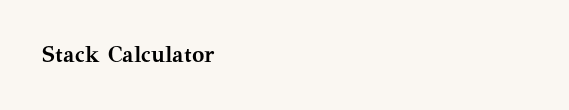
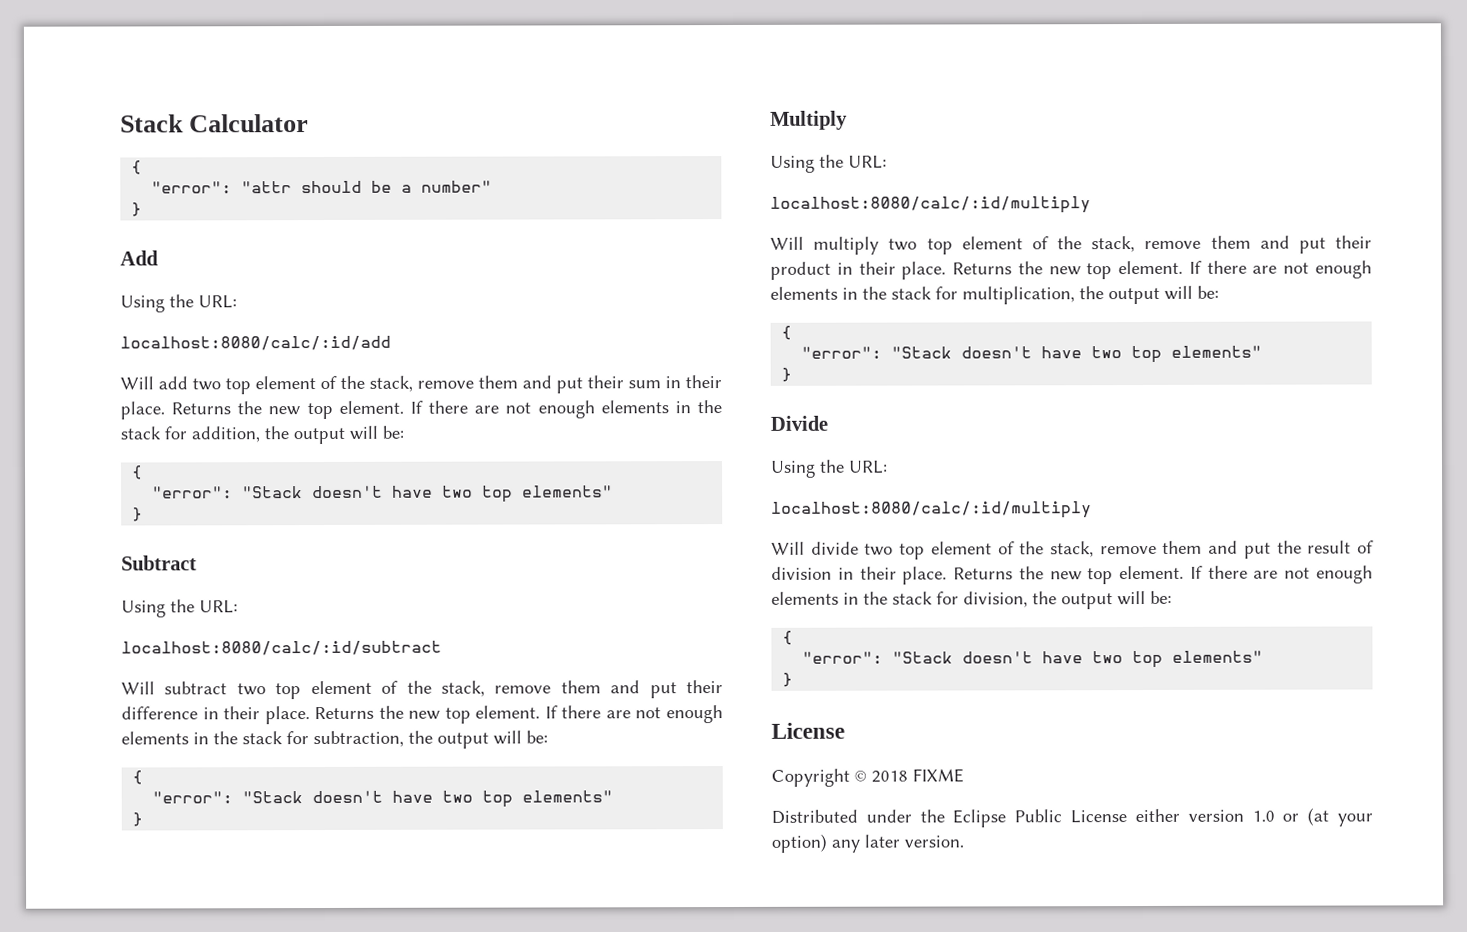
  Stack Calculator
+ {
+ "error": "attr should be a number"
+ }
+ Add
+ Using the URL:
+ localhost:8080/calc/:id/add
+ Will add two top element of the stack, remove them and put their sum in their place. Returns the new top element. If there are not enough elements in the stack for addition, the output will be:
+ {
+ "error": "Stack doesn't have two top elements"
+ }
+ Subtract
+ Using the URL:
+ localhost:8080/calc/:id/subtract
+ Will subtract two top element of the stack, remove them and put their difference in their place. Returns the new top element. If there are not enough elements in the stack for subtraction, the output will be:
+ {
+ "error": "Stack doesn't have two top elements"
+ }
+ Multiply
+ Using the URL:
+ localhost:8080/calc/:id/multiply
+ Will multiply two top element of the stack, remove them and put their product in their place. Returns the new top element. If there are not enough elements in the stack for multiplication, the output will be:
+ {
+ "error": "Stack doesn't have two top elements"
+ }
+ Divide
+ Using the URL:
+ localhost:8080/calc/:id/multiply
+ Will divide two top element of the stack, remove them and put the result of division in their place. Returns the new top element. If there are not enough elements in the stack for division, the output will be:
+ {
+ "error": "Stack doesn't have two top elements"
+ }
+ License
+ Copyright © 2018 FIXME
+ Distributed under the Eclipse Public License either version 1.0 or (at your option) any later version.

